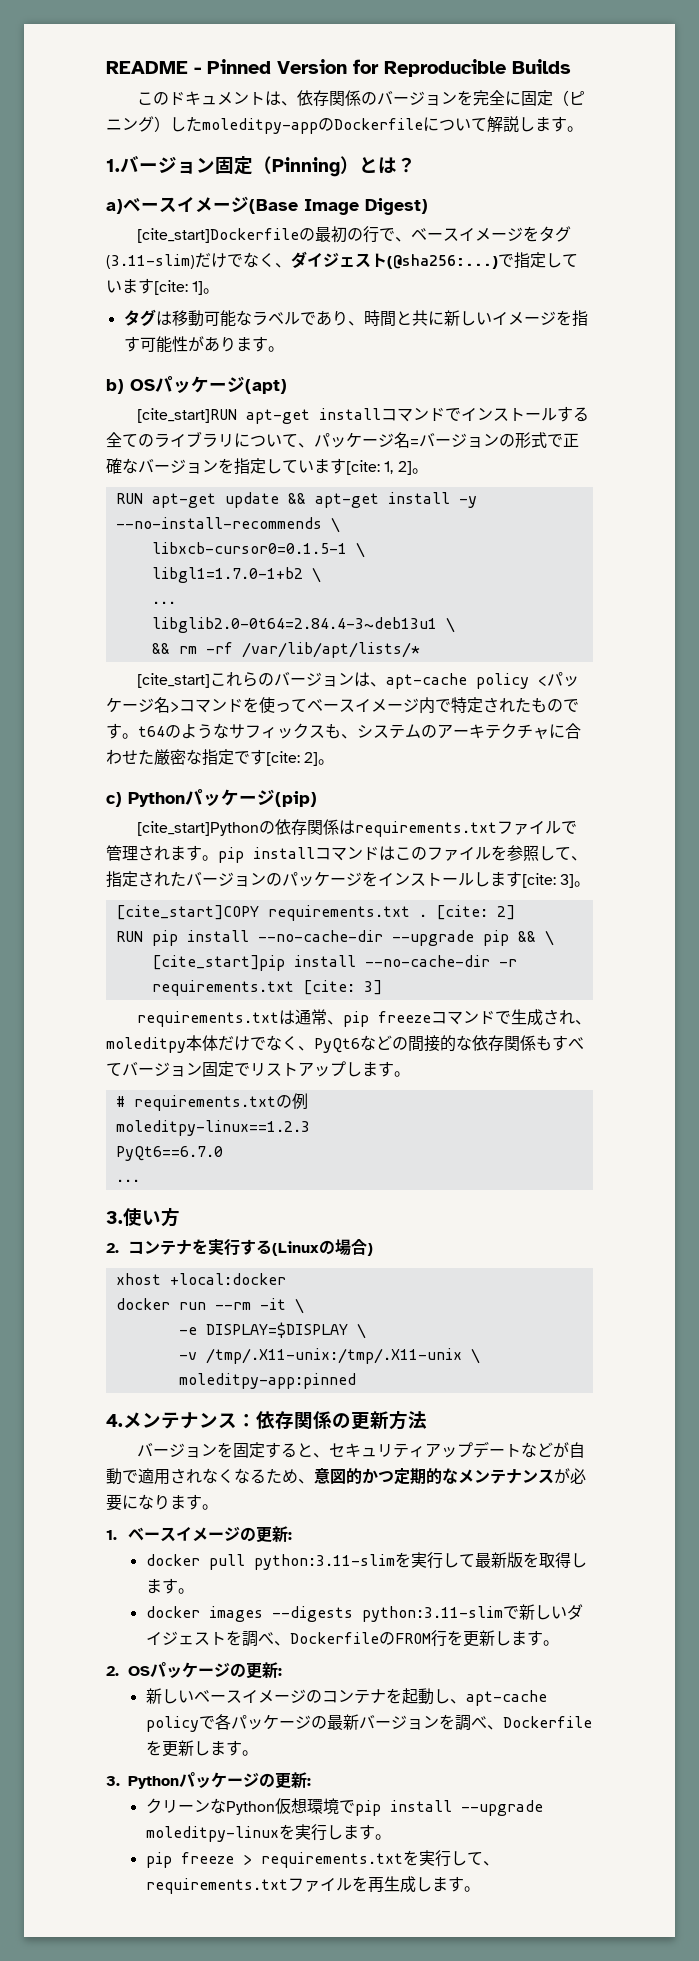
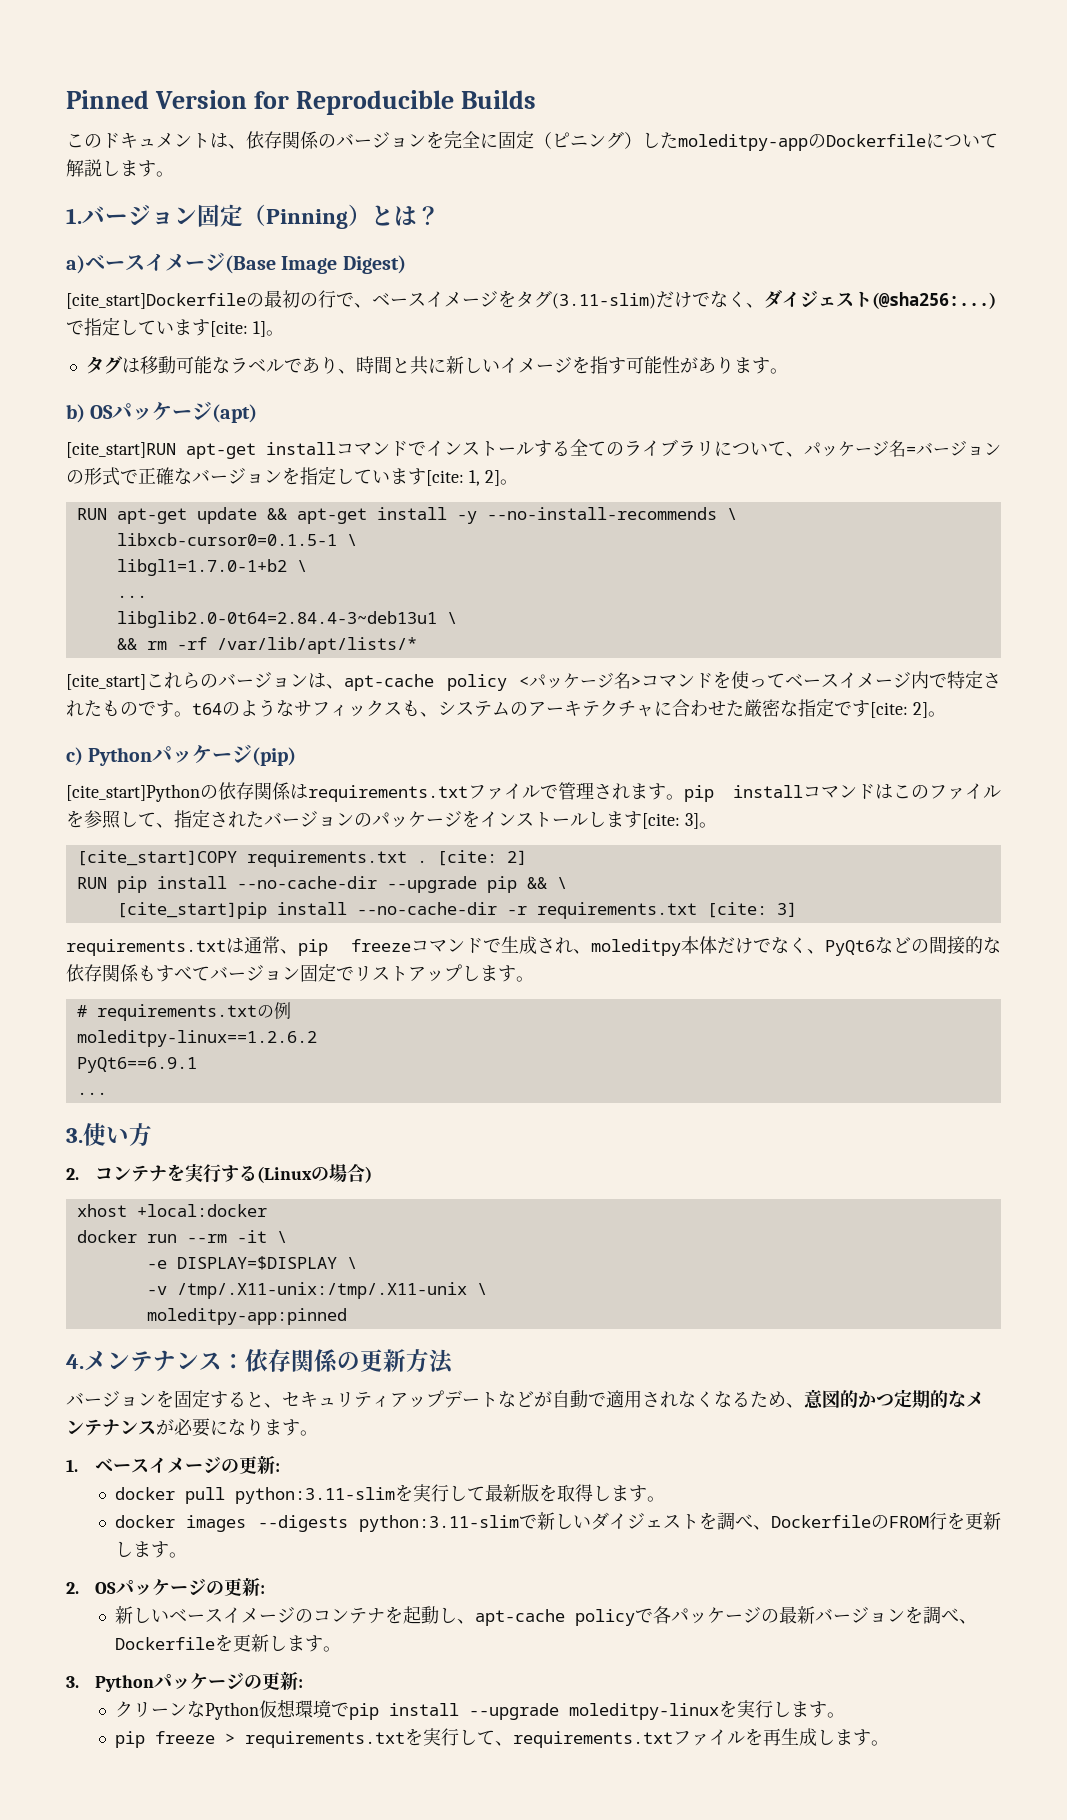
- README - Pinned Version for Reproducible Builds
+ Pinned Version for Reproducible Builds
- moleditpy-linux==1.2.3
- PyQt6==6.7.0
+ moleditpy-linux==1.2.6.2
+ PyQt6==6.9.1

